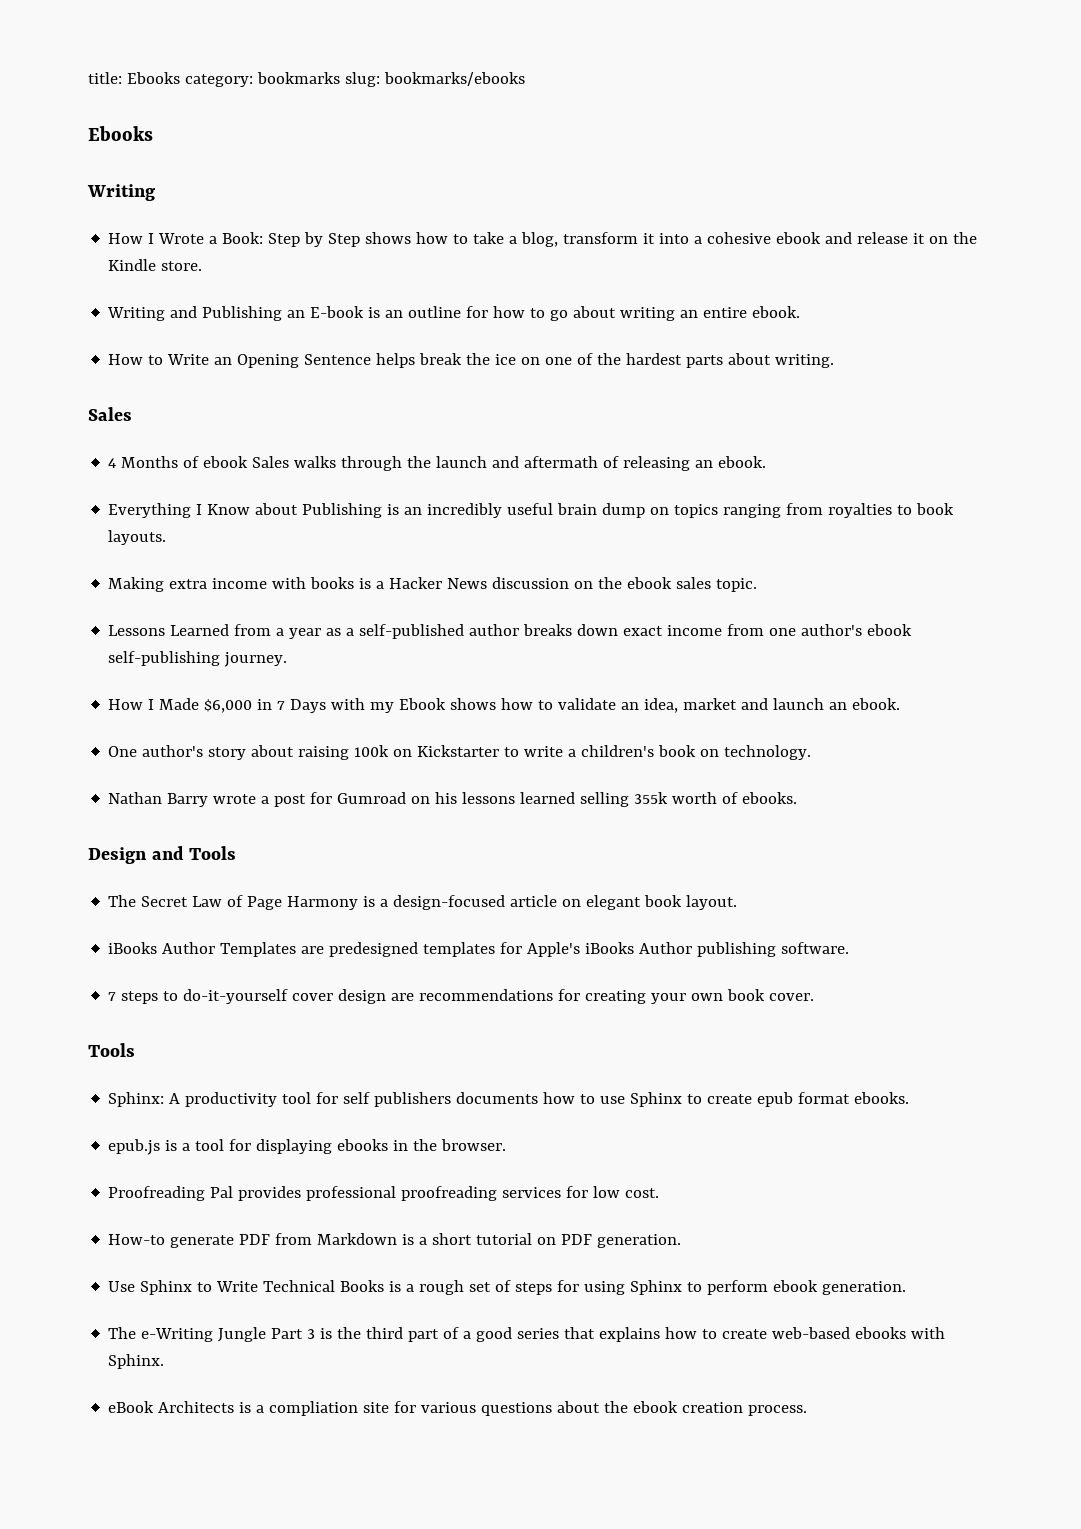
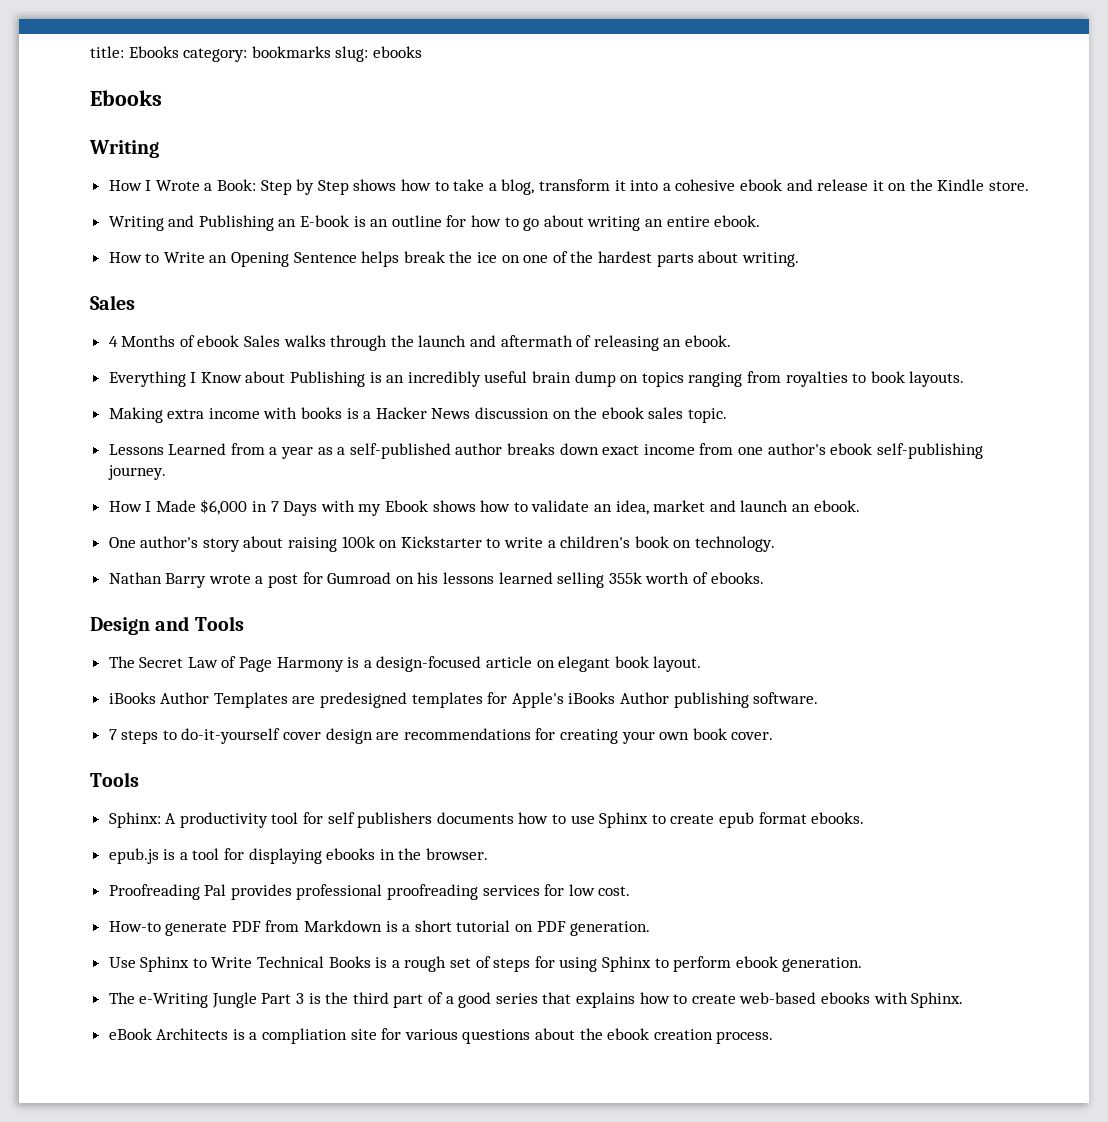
- title: Ebooks category: bookmarks slug: bookmarks/ebooks
+ title: Ebooks category: bookmarks slug: ebooks

